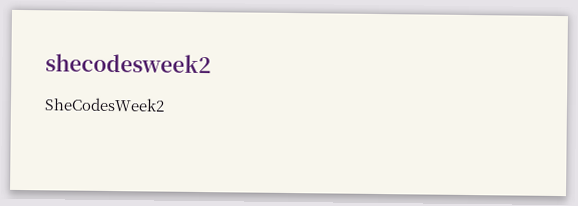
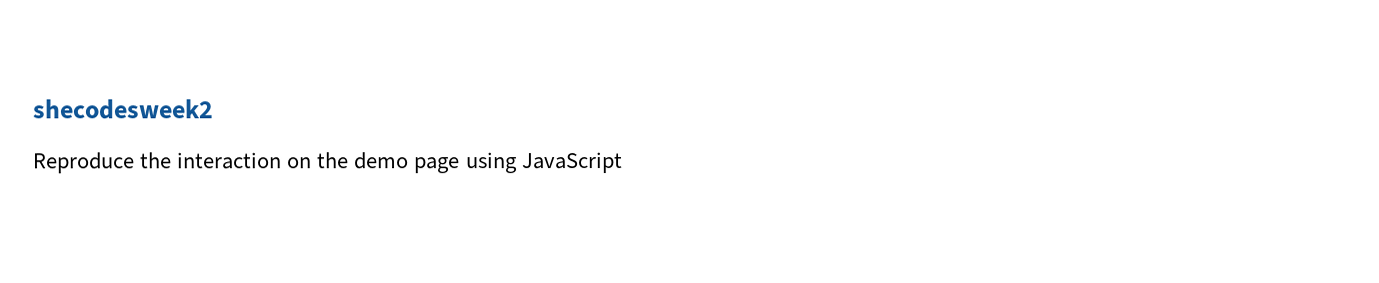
- SheCodesWeek2
+ Reproduce the interaction on the demo page using JavaScript

